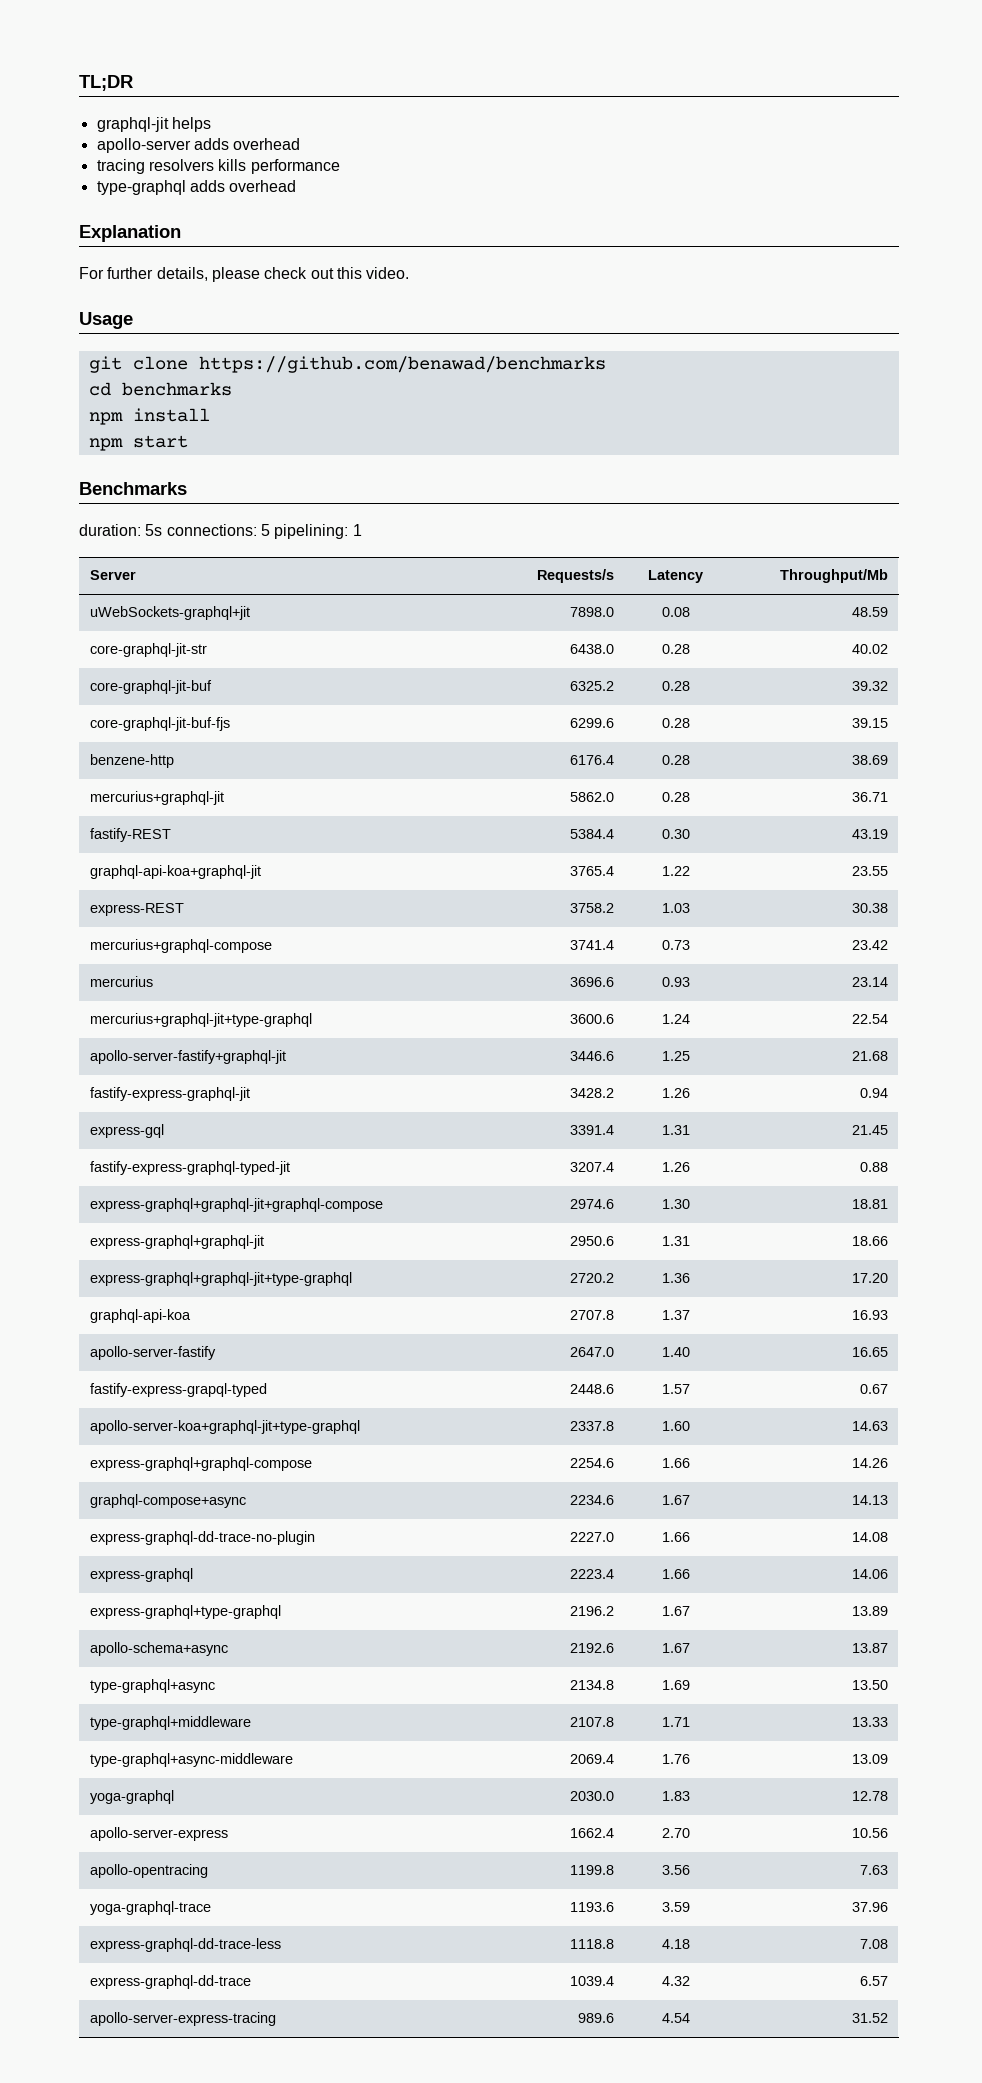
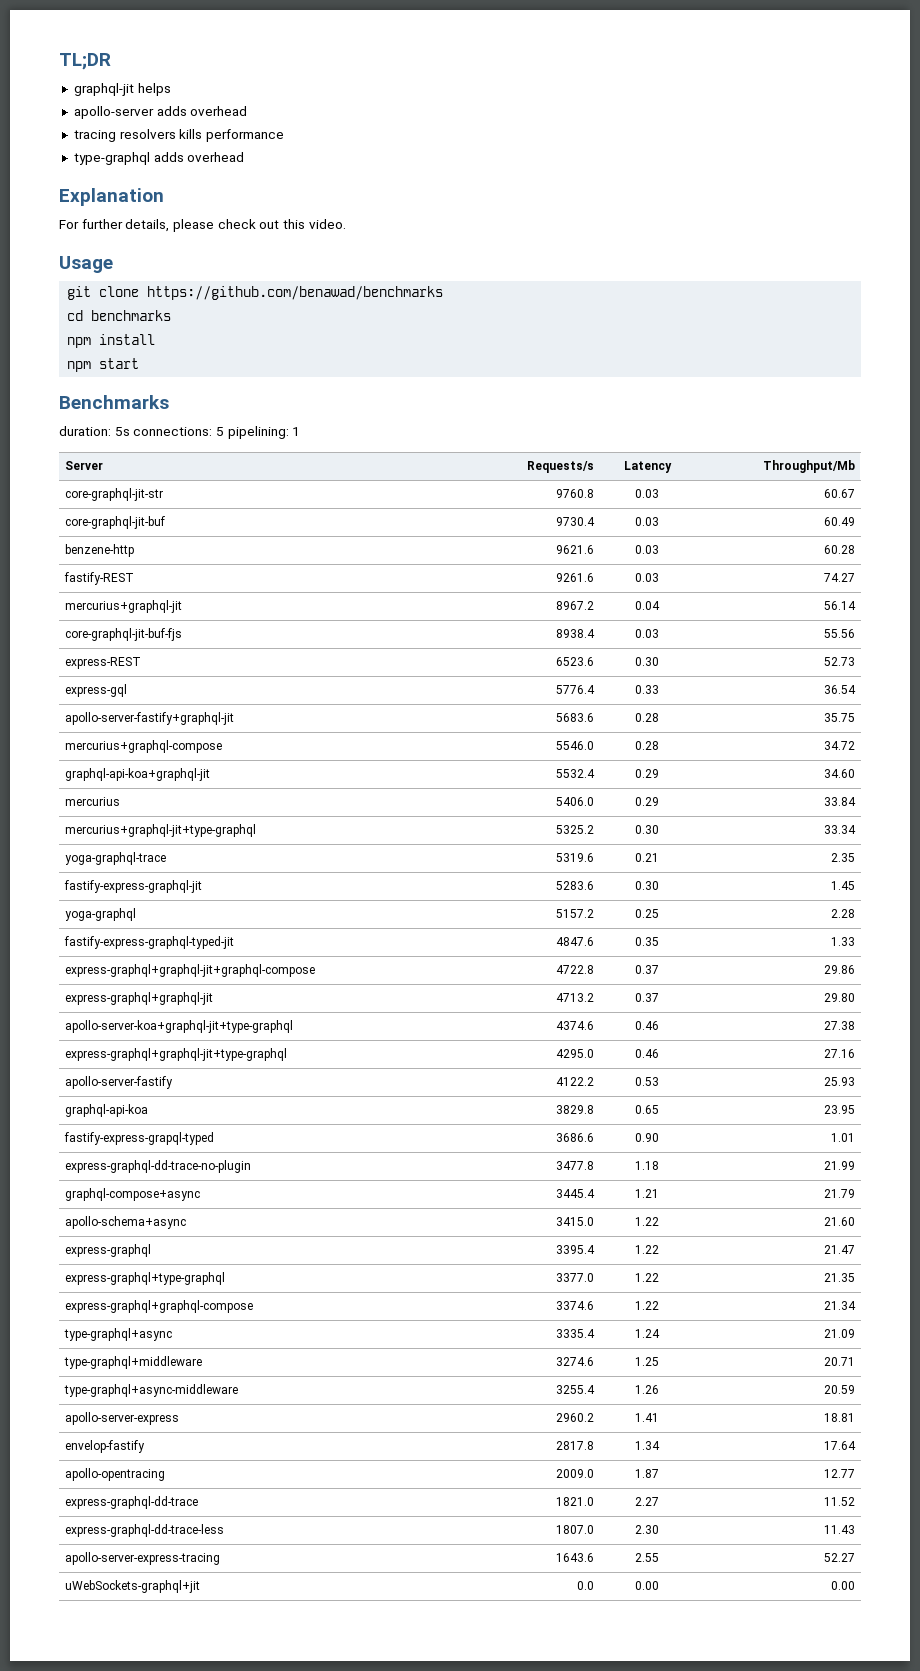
- uWebSockets-graphql+jit | 7898.0 | 0.08 | 48.59
- core-graphql-jit-str | 6438.0 | 0.28 | 40.02
- core-graphql-jit-buf | 6325.2 | 0.28 | 39.32
- core-graphql-jit-buf-fjs | 6299.6 | 0.28 | 39.15
- benzene-http | 6176.4 | 0.28 | 38.69
- mercurius+graphql-jit | 5862.0 | 0.28 | 36.71
- fastify-REST | 5384.4 | 0.30 | 43.19
- graphql-api-koa+graphql-jit | 3765.4 | 1.22 | 23.55
- express-REST | 3758.2 | 1.03 | 30.38
- mercurius+graphql-compose | 3741.4 | 0.73 | 23.42
- mercurius | 3696.6 | 0.93 | 23.14
- mercurius+graphql-jit+type-graphql | 3600.6 | 1.24 | 22.54
- apollo-server-fastify+graphql-jit | 3446.6 | 1.25 | 21.68
- fastify-express-graphql-jit | 3428.2 | 1.26 | 0.94
- express-gql | 3391.4 | 1.31 | 21.45
- fastify-express-graphql-typed-jit | 3207.4 | 1.26 | 0.88
- express-graphql+graphql-jit+graphql-compose | 2974.6 | 1.30 | 18.81
- express-graphql+graphql-jit | 2950.6 | 1.31 | 18.66
- express-graphql+graphql-jit+type-graphql | 2720.2 | 1.36 | 17.20
- graphql-api-koa | 2707.8 | 1.37 | 16.93
- apollo-server-fastify | 2647.0 | 1.40 | 16.65
- fastify-express-grapql-typed | 2448.6 | 1.57 | 0.67
- apollo-server-koa+graphql-jit+type-graphql | 2337.8 | 1.60 | 14.63
- express-graphql+graphql-compose | 2254.6 | 1.66 | 14.26
- graphql-compose+async | 2234.6 | 1.67 | 14.13
- express-graphql-dd-trace-no-plugin | 2227.0 | 1.66 | 14.08
- express-graphql | 2223.4 | 1.66 | 14.06
- express-graphql+type-graphql | 2196.2 | 1.67 | 13.89
- apollo-schema+async | 2192.6 | 1.67 | 13.87
- type-graphql+async | 2134.8 | 1.69 | 13.50
- type-graphql+middleware | 2107.8 | 1.71 | 13.33
- type-graphql+async-middleware | 2069.4 | 1.76 | 13.09
- yoga-graphql | 2030.0 | 1.83 | 12.78
- apollo-server-express | 1662.4 | 2.70 | 10.56
- apollo-opentracing | 1199.8 | 3.56 | 7.63
- yoga-graphql-trace | 1193.6 | 3.59 | 37.96
- express-graphql-dd-trace-less | 1118.8 | 4.18 | 7.08
- express-graphql-dd-trace | 1039.4 | 4.32 | 6.57
- apollo-server-express-tracing | 989.6 | 4.54 | 31.52
+ core-graphql-jit-str | 9760.8 | 0.03 | 60.67
+ core-graphql-jit-buf | 9730.4 | 0.03 | 60.49
+ benzene-http | 9621.6 | 0.03 | 60.28
+ fastify-REST | 9261.6 | 0.03 | 74.27
+ mercurius+graphql-jit | 8967.2 | 0.04 | 56.14
+ core-graphql-jit-buf-fjs | 8938.4 | 0.03 | 55.56
+ express-REST | 6523.6 | 0.30 | 52.73
+ express-gql | 5776.4 | 0.33 | 36.54
+ apollo-server-fastify+graphql-jit | 5683.6 | 0.28 | 35.75
+ mercurius+graphql-compose | 5546.0 | 0.28 | 34.72
+ graphql-api-koa+graphql-jit | 5532.4 | 0.29 | 34.60
+ mercurius | 5406.0 | 0.29 | 33.84
+ mercurius+graphql-jit+type-graphql | 5325.2 | 0.30 | 33.34
+ yoga-graphql-trace | 5319.6 | 0.21 | 2.35
+ fastify-express-graphql-jit | 5283.6 | 0.30 | 1.45
+ yoga-graphql | 5157.2 | 0.25 | 2.28
+ fastify-express-graphql-typed-jit | 4847.6 | 0.35 | 1.33
+ express-graphql+graphql-jit+graphql-compose | 4722.8 | 0.37 | 29.86
+ express-graphql+graphql-jit | 4713.2 | 0.37 | 29.80
+ apollo-server-koa+graphql-jit+type-graphql | 4374.6 | 0.46 | 27.38
+ express-graphql+graphql-jit+type-graphql | 4295.0 | 0.46 | 27.16
+ apollo-server-fastify | 4122.2 | 0.53 | 25.93
+ graphql-api-koa | 3829.8 | 0.65 | 23.95
+ fastify-express-grapql-typed | 3686.6 | 0.90 | 1.01
+ express-graphql-dd-trace-no-plugin | 3477.8 | 1.18 | 21.99
+ graphql-compose+async | 3445.4 | 1.21 | 21.79
+ apollo-schema+async | 3415.0 | 1.22 | 21.60
+ express-graphql | 3395.4 | 1.22 | 21.47
+ express-graphql+type-graphql | 3377.0 | 1.22 | 21.35
+ express-graphql+graphql-compose | 3374.6 | 1.22 | 21.34
+ type-graphql+async | 3335.4 | 1.24 | 21.09
+ type-graphql+middleware | 3274.6 | 1.25 | 20.71
+ type-graphql+async-middleware | 3255.4 | 1.26 | 20.59
+ apollo-server-express | 2960.2 | 1.41 | 18.81
+ envelop-fastify | 2817.8 | 1.34 | 17.64
+ apollo-opentracing | 2009.0 | 1.87 | 12.77
+ express-graphql-dd-trace | 1821.0 | 2.27 | 11.52
+ express-graphql-dd-trace-less | 1807.0 | 2.30 | 11.43
+ apollo-server-express-tracing | 1643.6 | 2.55 | 52.27
+ uWebSockets-graphql+jit | 0.0 | 0.00 | 0.00

